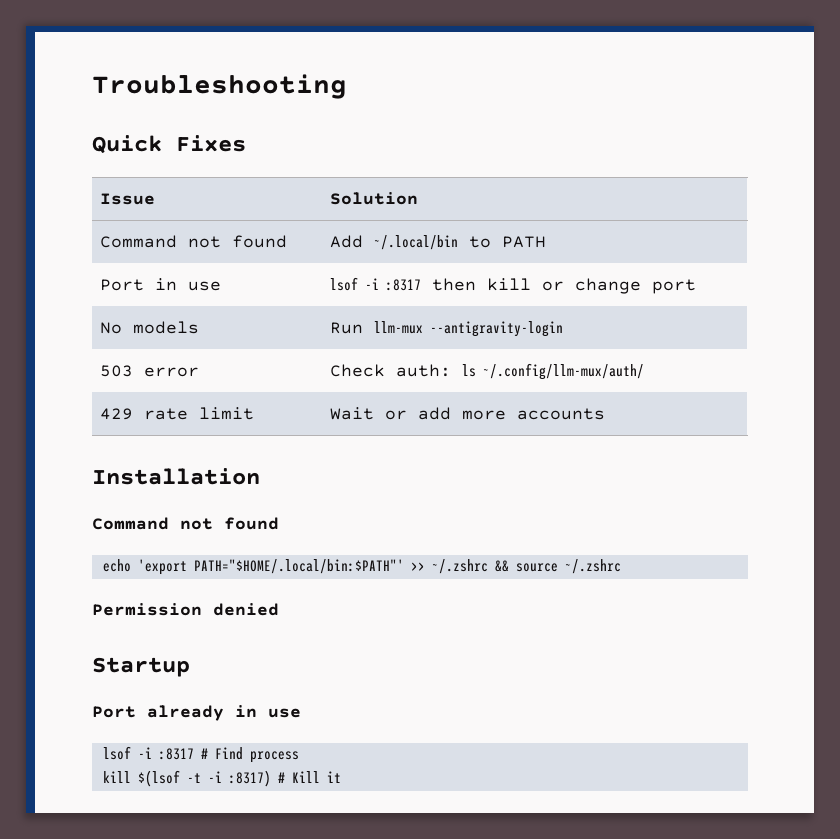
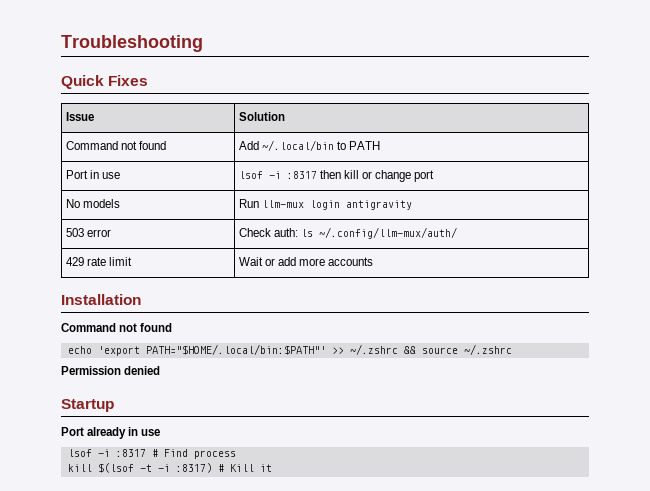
- No models | Run llm-mux --antigravity-login
+ No models | Run llm-mux login antigravity

